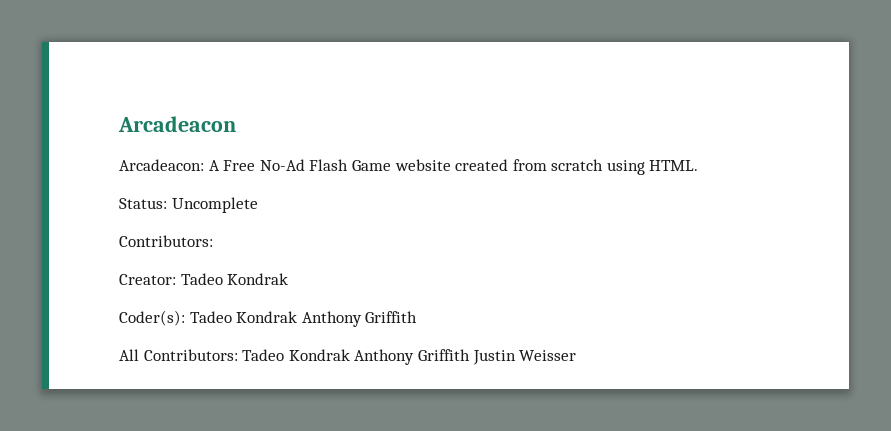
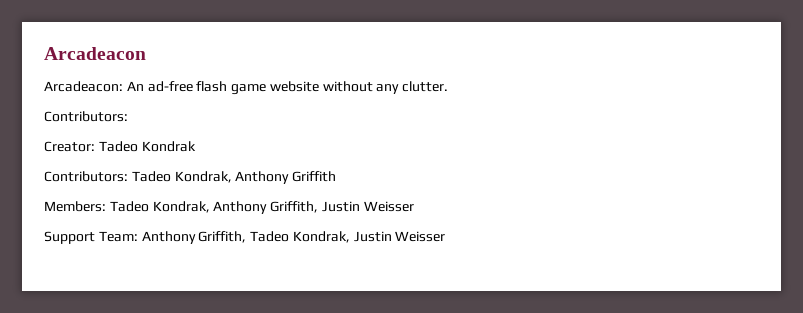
- Arcadeacon: A Free No-Ad Flash Game website created from scratch using HTML.
- Status: Uncomplete
+ Arcadeacon: An ad-free flash game website without any clutter.
- Coder(s): Tadeo Kondrak Anthony Griffith
+ Contributors: Tadeo Kondrak, Anthony Griffith
- All Contributors: Tadeo Kondrak Anthony Griffith Justin Weisser
+ Members: Tadeo Kondrak, Anthony Griffith, Justin Weisser
+ Support Team: Anthony Griffith, Tadeo Kondrak, Justin Weisser

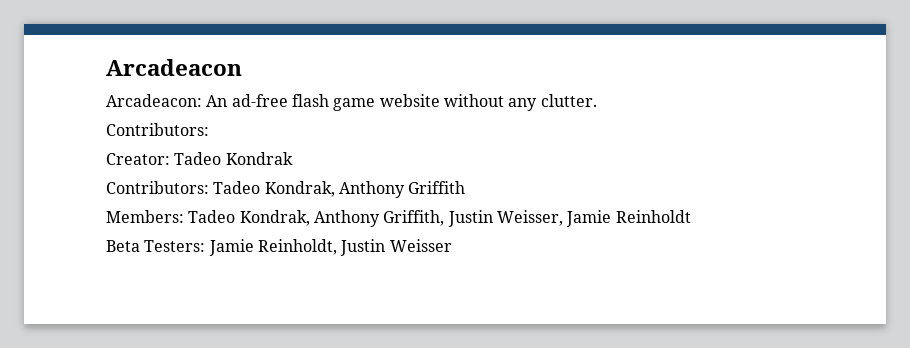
- Members: Tadeo Kondrak, Anthony Griffith, Justin Weisser
- Support Team: Anthony Griffith, Tadeo Kondrak, Justin Weisser
+ Members: Tadeo Kondrak, Anthony Griffith, Justin Weisser, Jamie Reinholdt
+ Beta Testers: Jamie Reinholdt, Justin Weisser

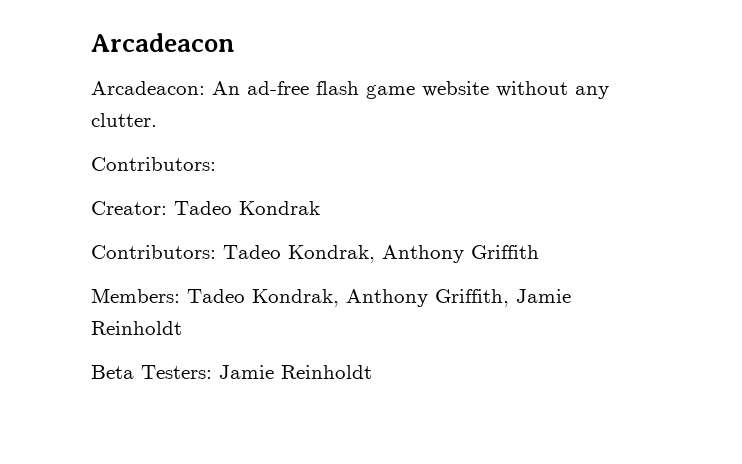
- Members: Tadeo Kondrak, Anthony Griffith, Justin Weisser, Jamie Reinholdt
+ Members: Tadeo Kondrak, Anthony Griffith, Jamie Reinholdt
- Beta Testers: Jamie Reinholdt, Justin Weisser
+ Beta Testers: Jamie Reinholdt

